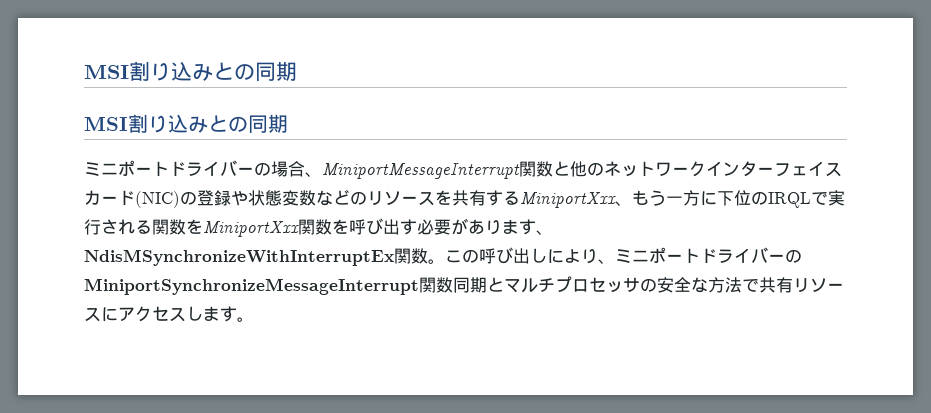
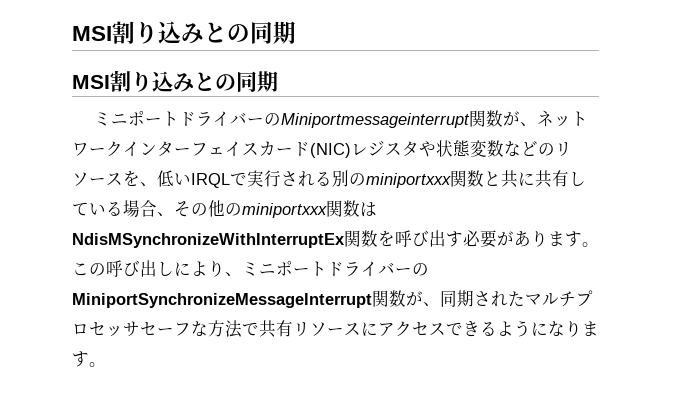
- ミニポートドライバーの場合、MiniportMessageInterrupt関数と他のネットワークインターフェイスカード(NIC)の登録や状態変数などのリソースを共有するMiniportXxx、もう一方に下位のIRQLで実行される関数をMiniportXxx関数を呼び出す必要があります、NdisMSynchronizeWithInterruptEx関数。
+ ミニポートドライバーのMiniportmessageinterrupt関数が、ネットワークインターフェイスカード(NIC)レジスタや状態変数などのリソースを、低いIRQLで実行される別のminiportxxx関数と共に共有している場合、その他のminiportxxx関数はNdisMSynchronizeWithInterruptEx関数を呼び出す必要があります。
- この呼び出しにより、ミニポートドライバーのMiniportSynchronizeMessageInterrupt関数同期とマルチプロセッサの安全な方法で共有リソースにアクセスします。
+ この呼び出しにより、ミニポートドライバーのMiniportSynchronizeMessageInterrupt関数が、同期されたマルチプロセッサセーフな方法で共有リソースにアクセスできるようになります。

